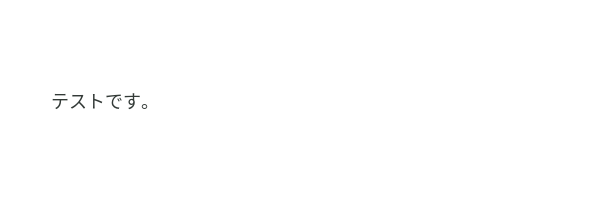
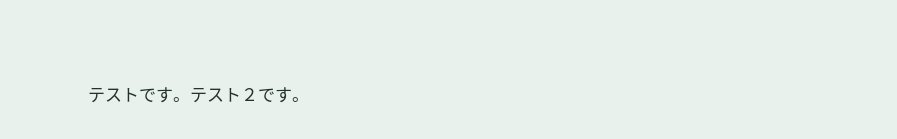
+ テスト２です。

